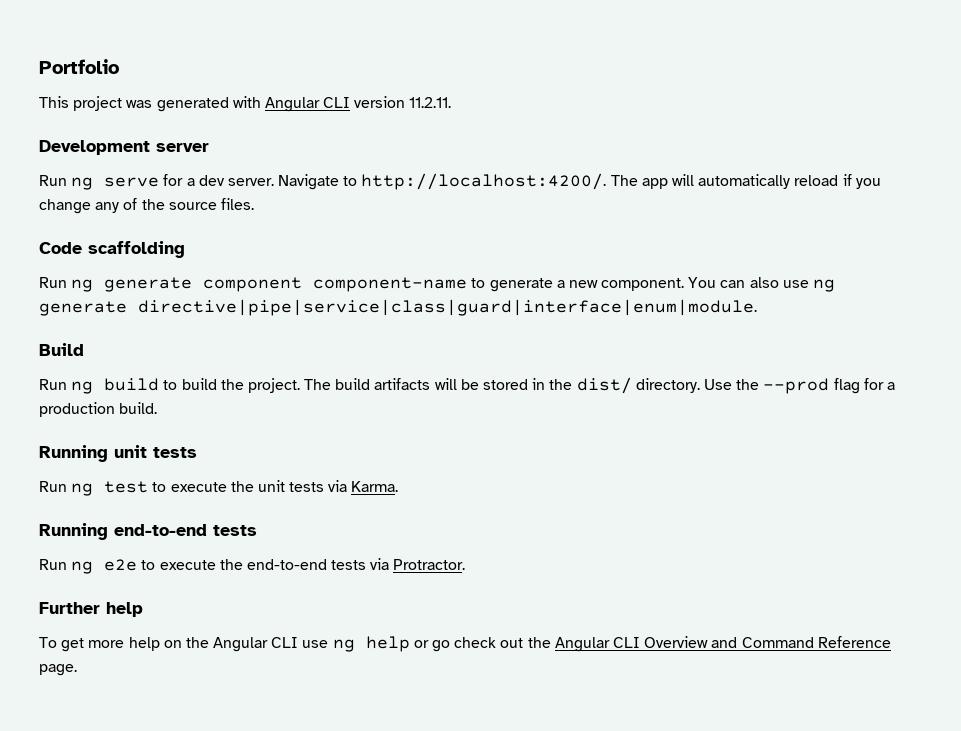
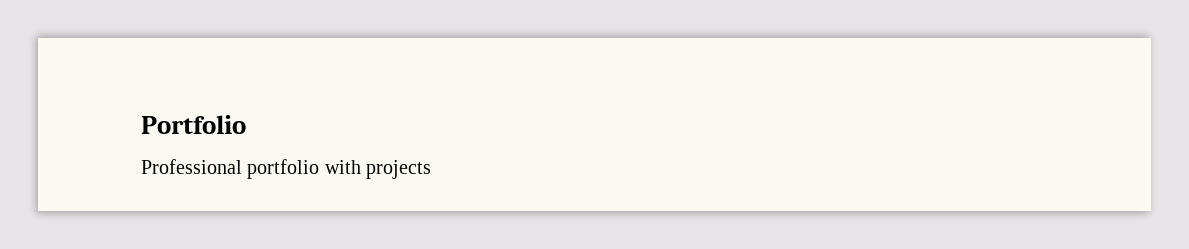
- This project was generated with Angular CLI version 11.2.11.
- Development server
- Run ng serve for a dev server. Navigate to http://localhost:4200/. The app will automatically reload if you change any of the source files.
- Code scaffolding
- Run ng generate component component-name to generate a new component. You can also use ng generate directive|pipe|service|class|guard|interface|enum|module.
- Build
- Run ng build to build the project. The build artifacts will be stored in the dist/ directory. Use the --prod flag for a production build.
- Running unit tests
- Run ng test to execute the unit tests via Karma.
- Running end-to-end tests
- Run ng e2e to execute the end-to-end tests via Protractor.
- Further help
- To get more help on the Angular CLI use ng help or go check out the Angular CLI Overview and Command Reference page.
+ Professional portfolio with projects

